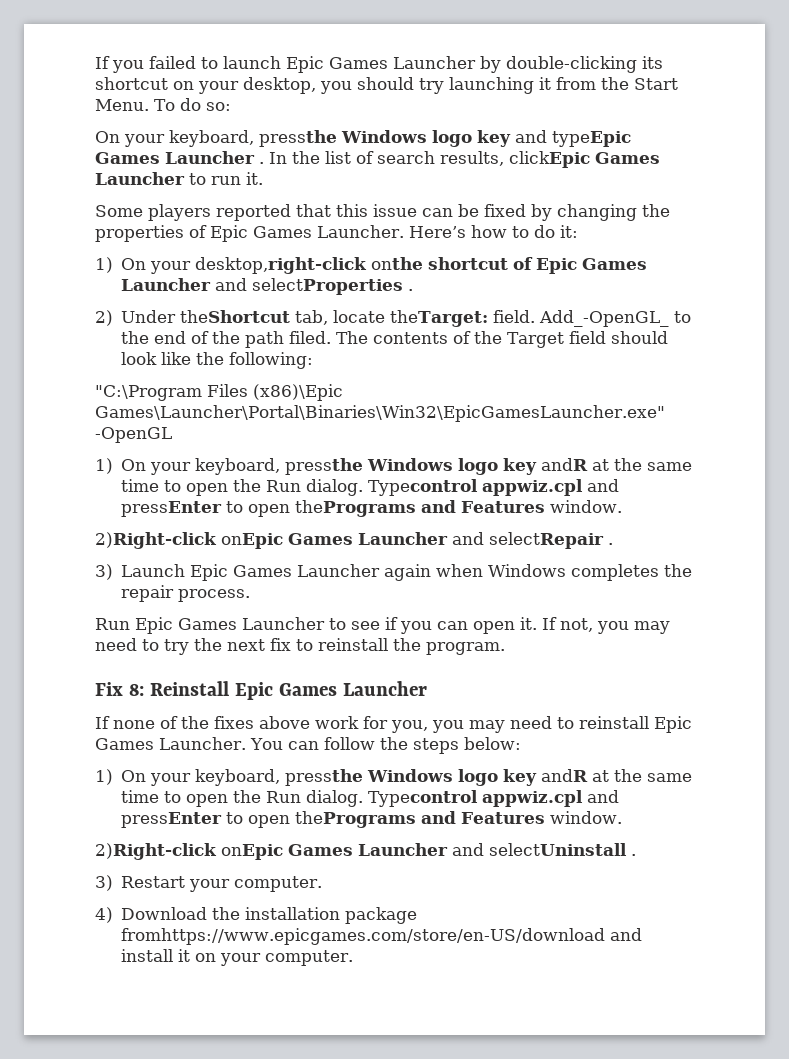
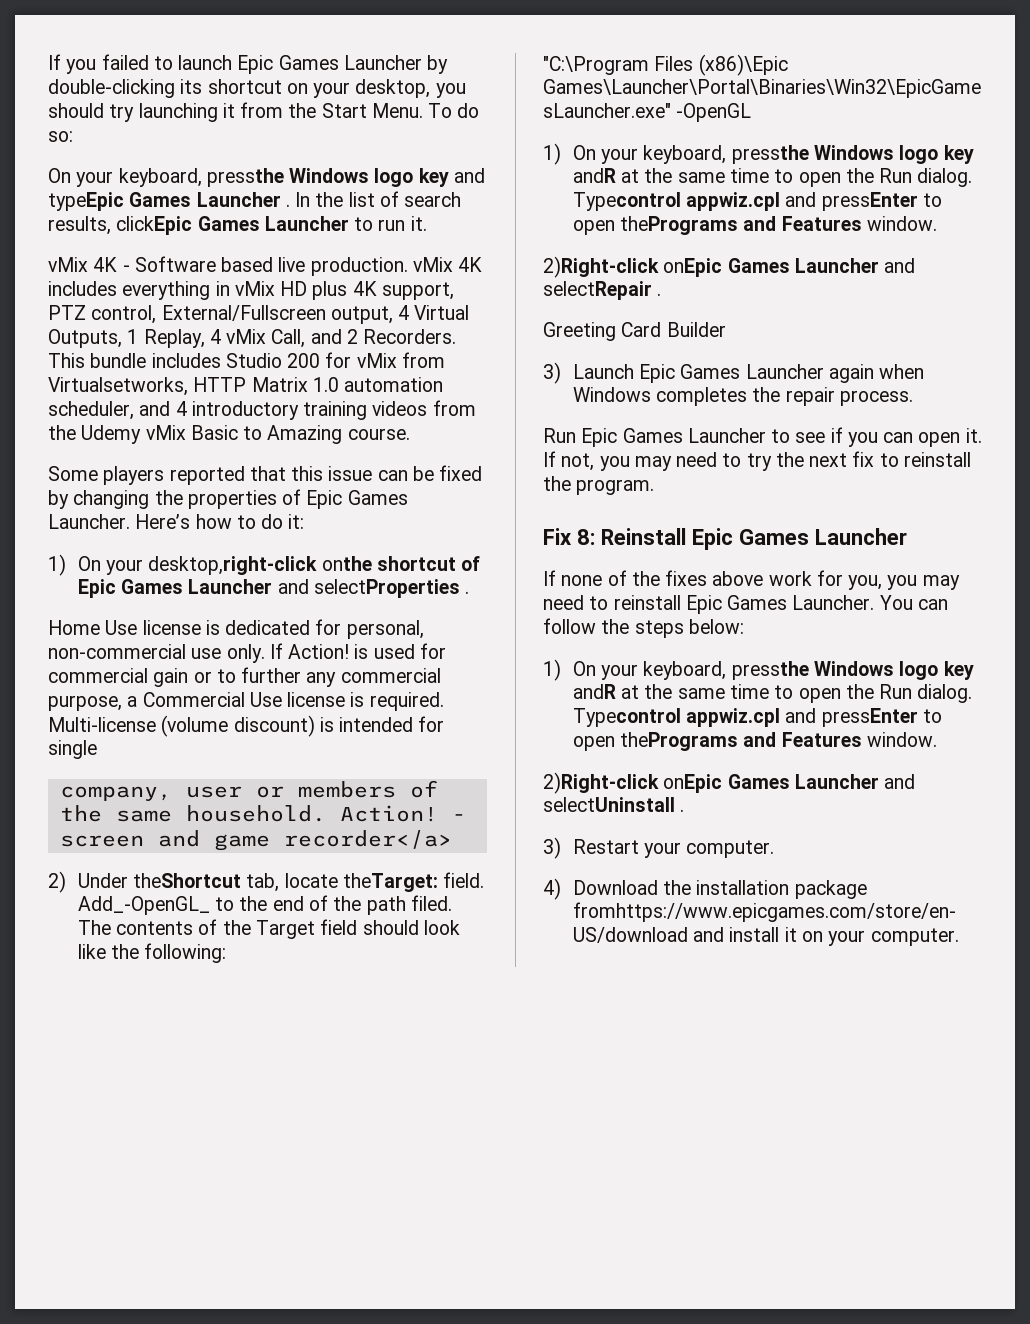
+ vMix 4K - Software based live production. vMix 4K includes everything in vMix HD plus 4K support, PTZ control, External/Fullscreen output, 4 Virtual Outputs, 1 Replay, 4 vMix Call, and 2 Recorders. This bundle includes Studio 200 for vMix from Virtualsetworks, HTTP Matrix 1.0 automation scheduler, and 4 introductory training videos from the Udemy vMix Basic to Amazing course.
+ Home Use license is dedicated for personal, non-commercial use only. If Action! is used for commercial gain or to further any commercial purpose, a Commercial Use license is required. Multi-license (volume discount) is intended for single
+ company, user or members of the same household. Action! - screen and game recorder</a>
+ Greeting Card Builder

